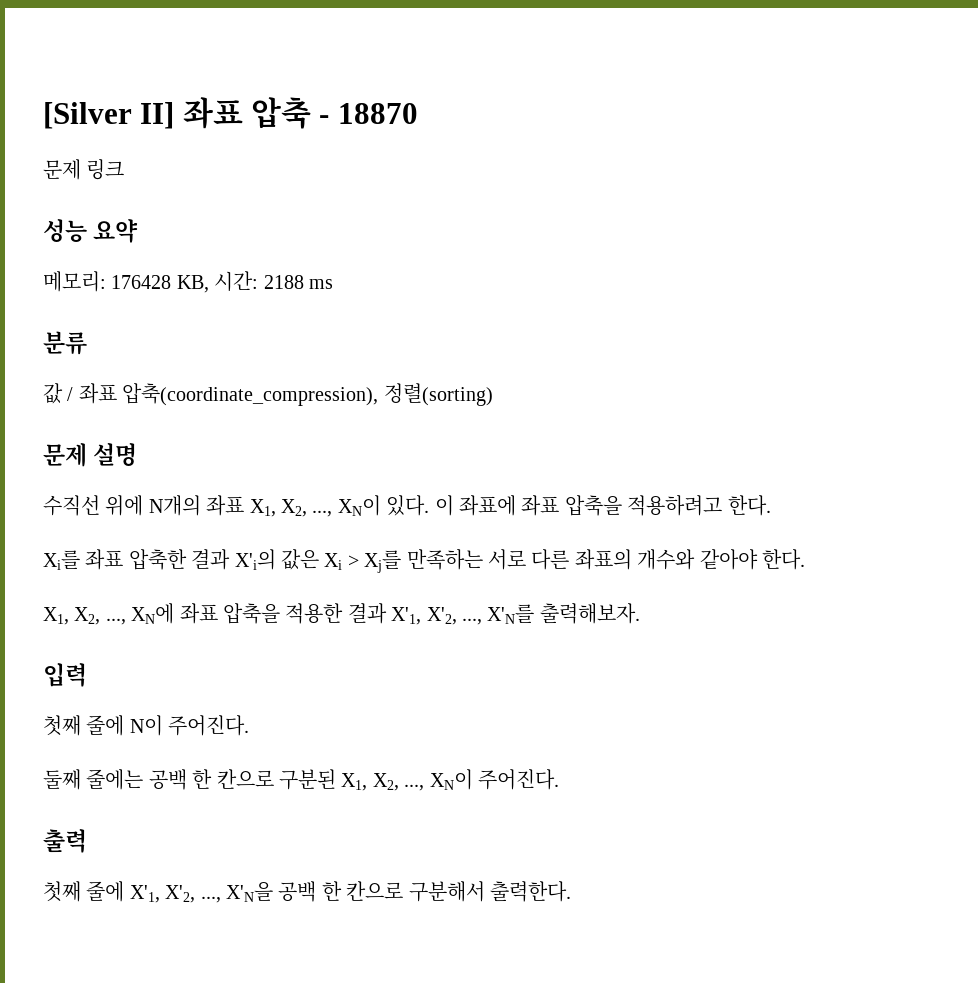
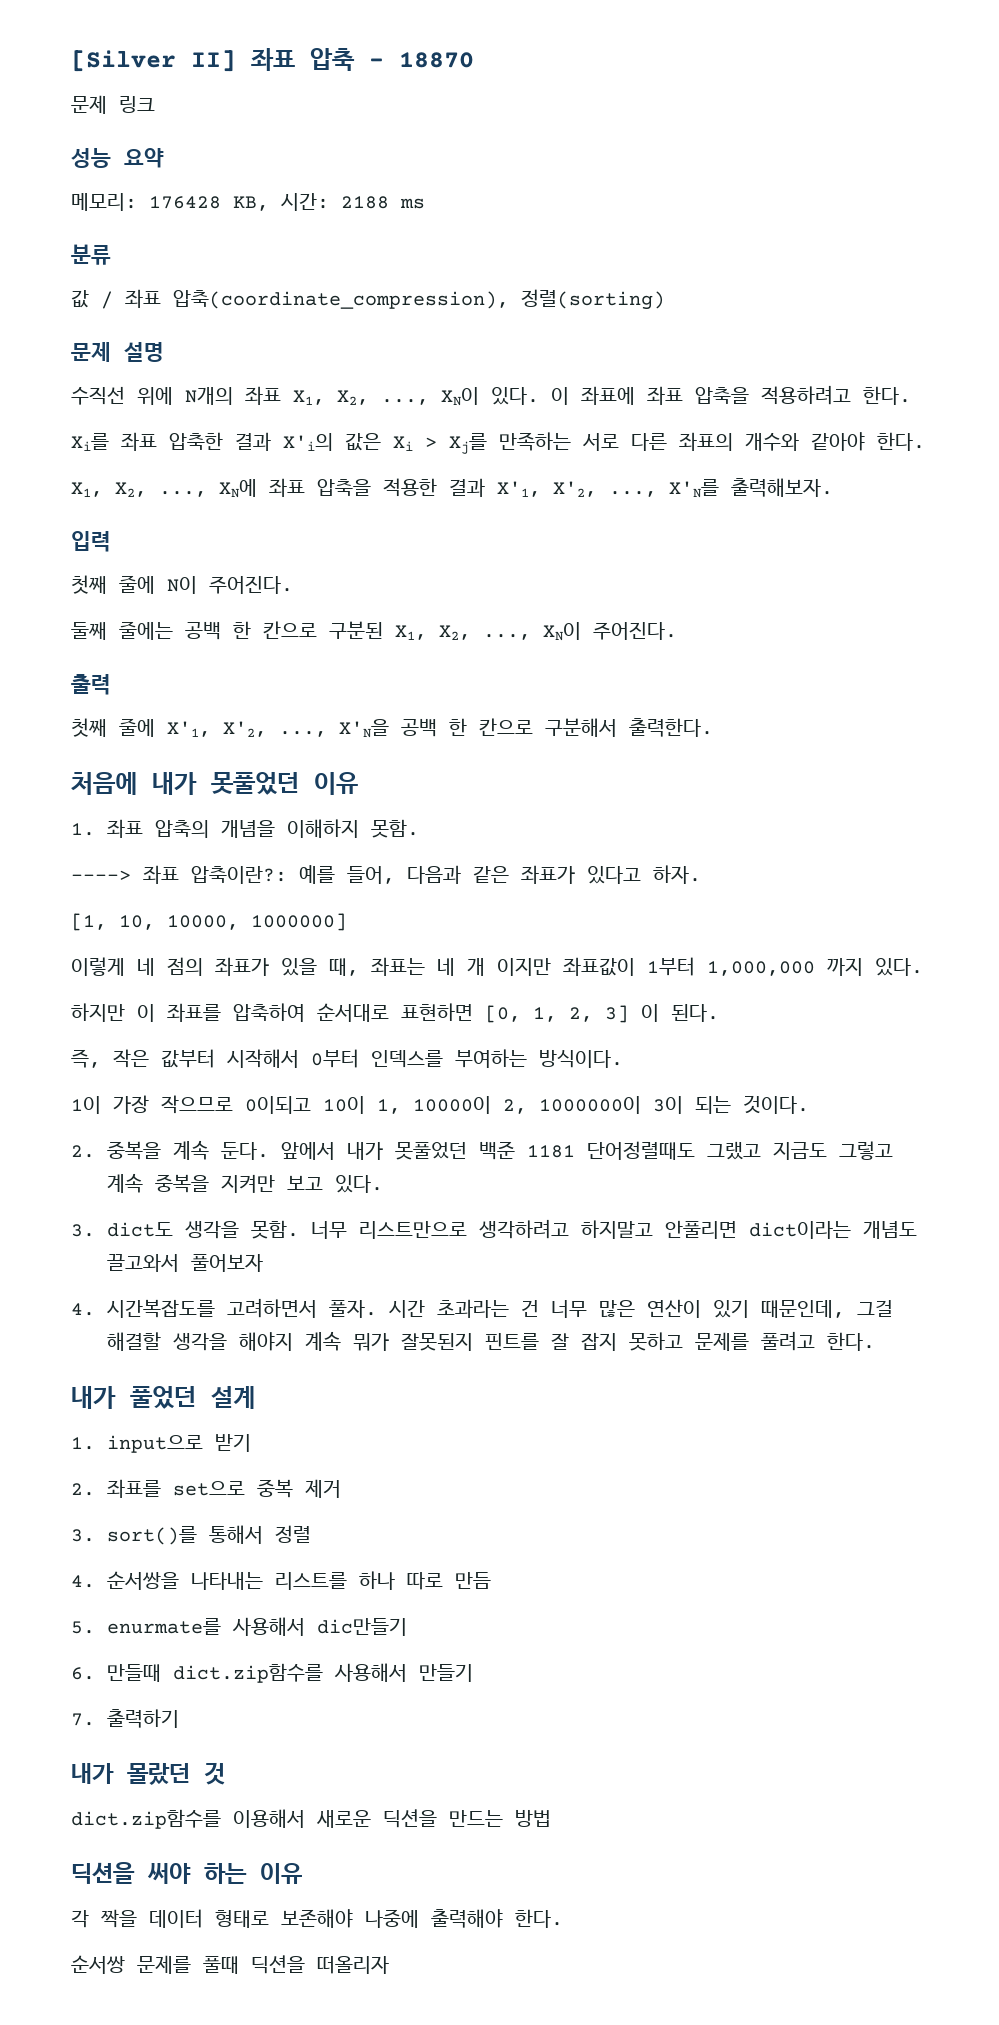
+ 처음에 내가 못풀었던 이유
+ 1. 좌표 압축의 개념을 이해하지 못함.
+ ----> 좌표 압축이란?: 예를 들어, 다음과 같은 좌표가 있다고 하자.
+ [1, 10, 10000, 1000000]
+ 이렇게 네 점의 좌표가 있을 때, 좌표는 네 개 이지만 좌표값이 1부터 1,000,000 까지 있다.
+ 하지만 이 좌표를 압축하여 순서대로 표현하면 [0, 1, 2, 3] 이 된다.
+ 즉, 작은 값부터 시작해서 0부터 인덱스를 부여하는 방식이다.
+ 1이 가장 작으므로 0이되고 10이 1, 10000이 2, 1000000이 3이 되는 것이다.
+ 2. 중복을 계속 둔다. 앞에서 내가 못풀었던 백준 1181 단어정렬때도 그랬고 지금도 그렇고 계속 중복을 지켜만 보고 있다.
+ 3. dict도 생각을 못함. 너무 리스트만으로 생각하려고 하지말고 안풀리면 dict이라는 개념도 끌고와서 풀어보자
+ 4. 시간복잡도를 고려하면서 풀자. 시간 초과라는 건 너무 많은 연산이 있기 때문인데, 그걸 해결할 생각을 해야지 계속 뭐가 잘못된지 핀트를 잘 잡지 못하고 문제를 풀려고 한다.
+ 내가 풀었던 설계
+ 1. input으로 받기
+ 2. 좌표를 set으로 중복 제거
+ 3. sort()를 통해서 정렬
+ 4. 순서쌍을 나타내는 리스트를 하나 따로 만듬
+ 5. enurmate를 사용해서 dic만들기
+ 6. 만들때 dict.zip함수를 사용해서 만들기
+ 7. 출력하기
+ 내가 몰랐던 것
+ dict.zip함수를 이용해서 새로운 딕션을 만드는 방법
+ 딕션을 써야 하는 이유
+ 각 짝을 데이터 형태로 보존해야 나중에 출력해야 한다.
+ 순서쌍 문제를 풀때 딕션을 떠올리자

